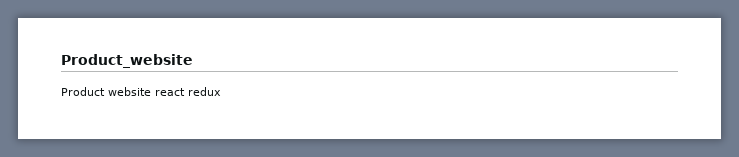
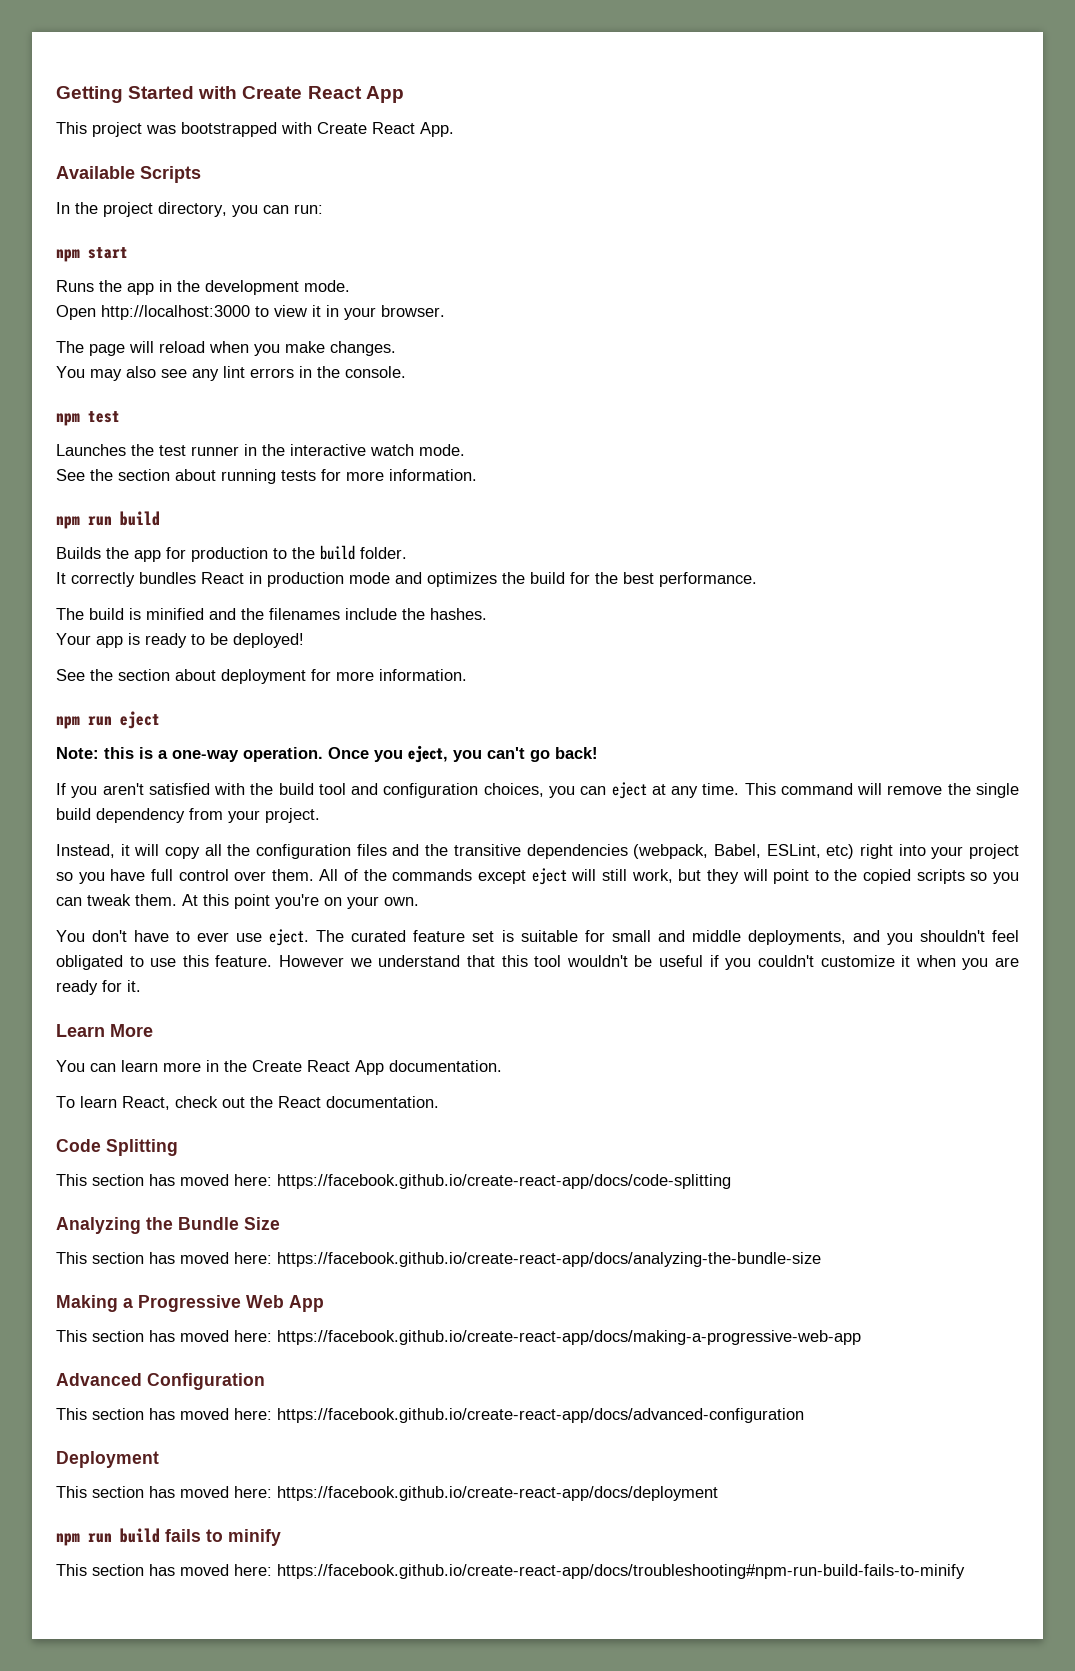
- Product_website
- Product website react redux
+ Getting Started with Create React App
+ This project was bootstrapped with Create React App.
+ Available Scripts
+ In the project directory, you can run:
+ npm start
+ Runs the app in the development mode.
+ Open http://localhost:3000 to view it in your browser.
+ The page will reload when you make changes.
+ You may also see any lint errors in the console.
+ npm test
+ Launches the test runner in the interactive watch mode.
+ See the section about running tests for more information.
+ npm run build
+ Builds the app for production to the build folder.
+ It correctly bundles React in production mode and optimizes the build for the best performance.
+ The build is minified and the filenames include the hashes.
+ Your app is ready to be deployed!
+ See the section about deployment for more information.
+ npm run eject
+ Note: this is a one-way operation. Once you eject, you can't go back!
+ If you aren't satisfied with the build tool and configuration choices, you can eject at any time. This command will remove the single build dependency from your project.
+ Instead, it will copy all the configuration files and the transitive dependencies (webpack, Babel, ESLint, etc) right into your project so you have full control over them. All of the commands except eject will still work, but they will point to the copied scripts so you can tweak them. At this point you're on your own.
+ You don't have to ever use eject. The curated feature set is suitable for small and middle deployments, and you shouldn't feel obligated to use this feature. However we understand that this tool wouldn't be useful if you couldn't customize it when you are ready for it.
+ Learn More
+ You can learn more in the Create React App documentation.
+ To learn React, check out the React documentation.
+ Code Splitting
+ This section has moved here: https://facebook.github.io/create-react-app/docs/code-splitting
+ Analyzing the Bundle Size
+ This section has moved here: https://facebook.github.io/create-react-app/docs/analyzing-the-bundle-size
+ Making a Progressive Web App
+ This section has moved here: https://facebook.github.io/create-react-app/docs/making-a-progressive-web-app
+ Advanced Configuration
+ This section has moved here: https://facebook.github.io/create-react-app/docs/advanced-configuration
+ Deployment
+ This section has moved here: https://facebook.github.io/create-react-app/docs/deployment
+ npm run build fails to minify
+ This section has moved here: https://facebook.github.io/create-react-app/docs/troubleshooting#npm-run-build-fails-to-minify

